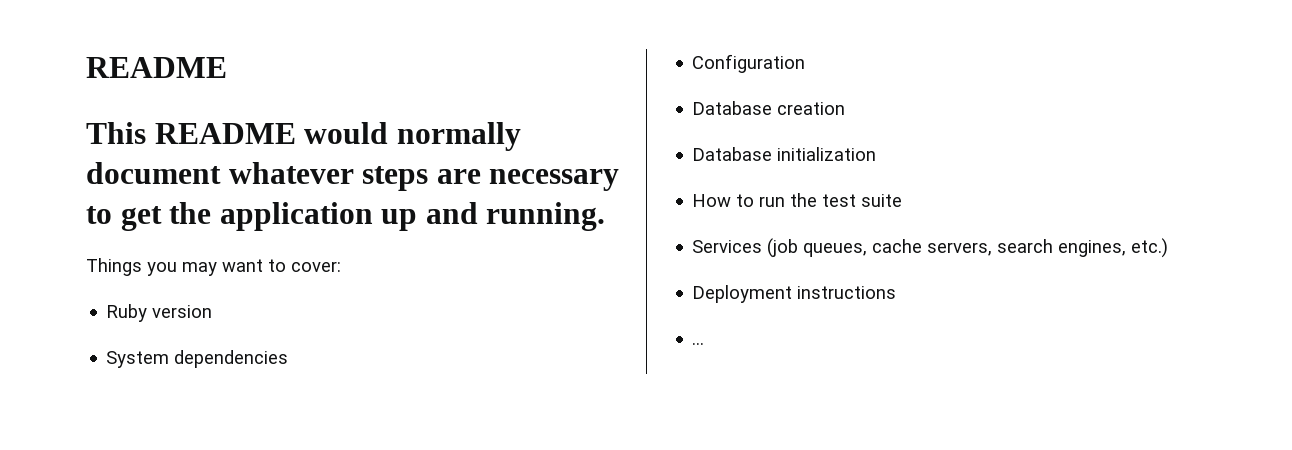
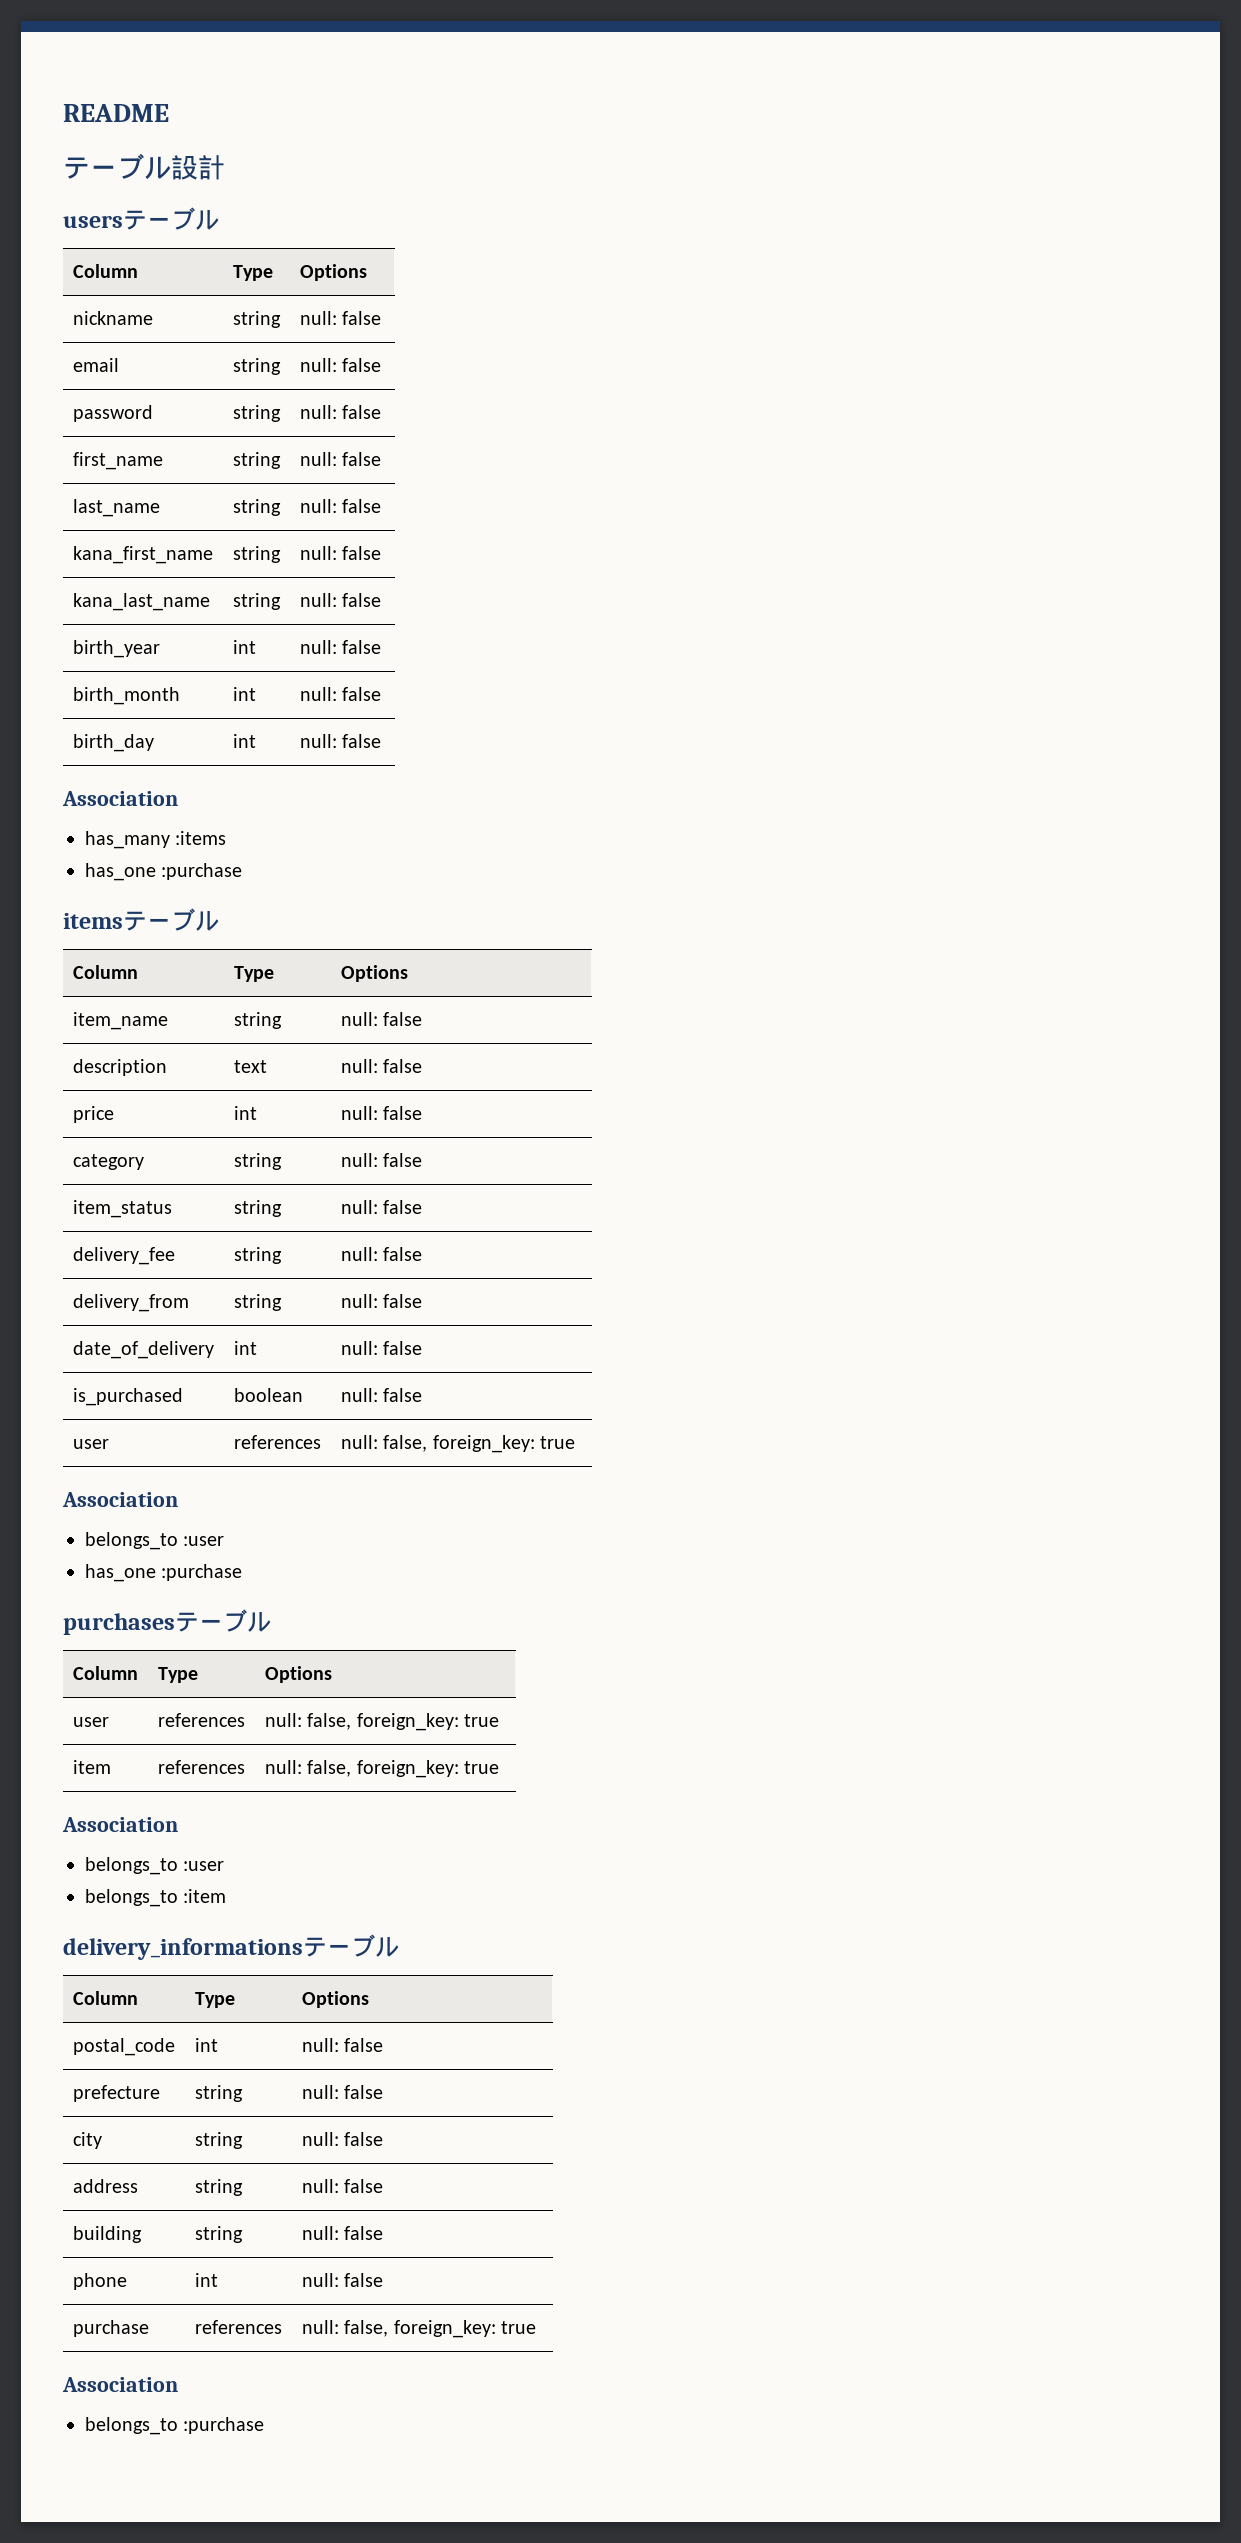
- This README would normally document whatever steps are necessary to get the application up and running.
- Things you may want to cover:
- Ruby version
- System dependencies
- Configuration
- Database creation
- Database initialization
- How to run the test suite
- Services (job queues, cache servers, search engines, etc.)
- Deployment instructions
- ...
+ テーブル設計
+ usersテーブル
+ Column | Type | Options
+ nickname | string | null: false
+ email | string | null: false
+ password | string | null: false
+ first_name | string | null: false
+ last_name | string | null: false
+ kana_first_name | string | null: false
+ kana_last_name | string | null: false
+ birth_year | int | null: false
+ birth_month | int | null: false
+ birth_day | int | null: false
+ Association
+ has_many :items
+ has_one :purchase
+ itemsテーブル
+ Column | Type | Options
+ item_name | string | null: false
+ description | text | null: false
+ price | int | null: false
+ category | string | null: false
+ item_status | string | null: false
+ delivery_fee | string | null: false
+ delivery_from | string | null: false
+ date_of_delivery | int | null: false
+ is_purchased | boolean | null: false
+ user | references | null: false, foreign_key: true
+ Association
+ belongs_to :user
+ has_one :purchase
+ purchasesテーブル
+ Column | Type | Options
+ user | references | null: false, foreign_key: true
+ item | references | null: false, foreign_key: true
+ Association
+ belongs_to :user
+ belongs_to :item
+ delivery_informationsテーブル
+ Column | Type | Options
+ postal_code | int | null: false
+ prefecture | string | null: false
+ city | string | null: false
+ address | string | null: false
+ building | string | null: false
+ phone | int | null: false
+ purchase | references | null: false, foreign_key: true
+ Association
+ belongs_to :purchase

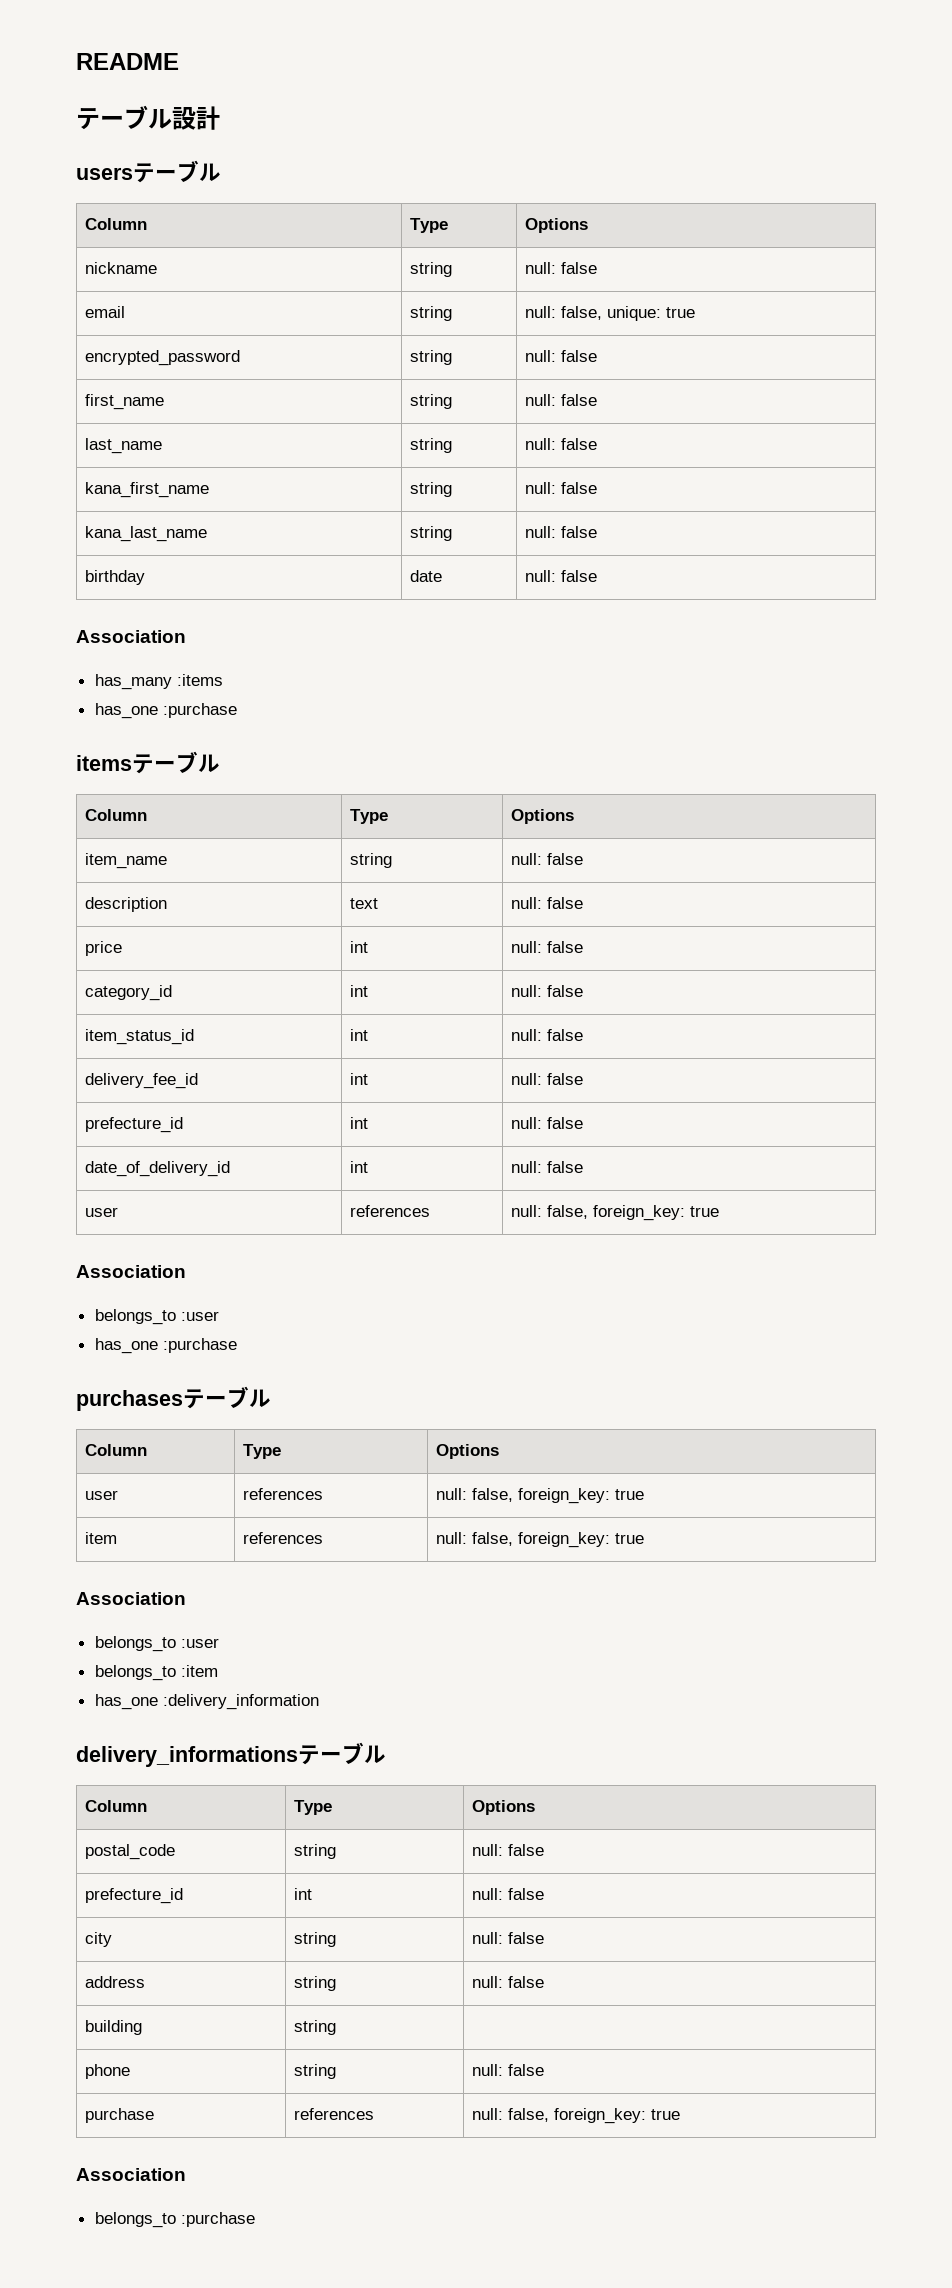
- email | string | null: false
- password | string | null: false
+ email | string | null: false, unique: true
+ encrypted_password | string | null: false
- birth_year | int | null: false
- birth_month | int | null: false
- birth_day | int | null: false
+ birthday | date | null: false
- category | string | null: false
- item_status | string | null: false
- delivery_fee | string | null: false
- delivery_from | string | null: false
- date_of_delivery | int | null: false
- is_purchased | boolean | null: false
+ category_id | int | null: false
+ item_status_id | int | null: false
+ delivery_fee_id | int | null: false
+ prefecture_id | int | null: false
+ date_of_delivery_id | int | null: false
+ has_one :delivery_information
- postal_code | int | null: false
- prefecture | string | null: false
+ postal_code | string | null: false
+ prefecture_id | int | null: false
- building | string | null: false
+ building | string |
- phone | int | null: false
+ phone | string | null: false

